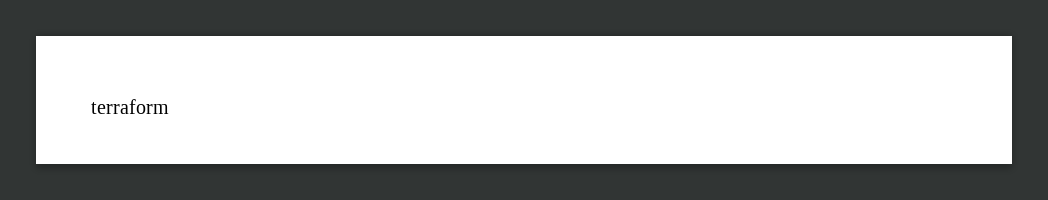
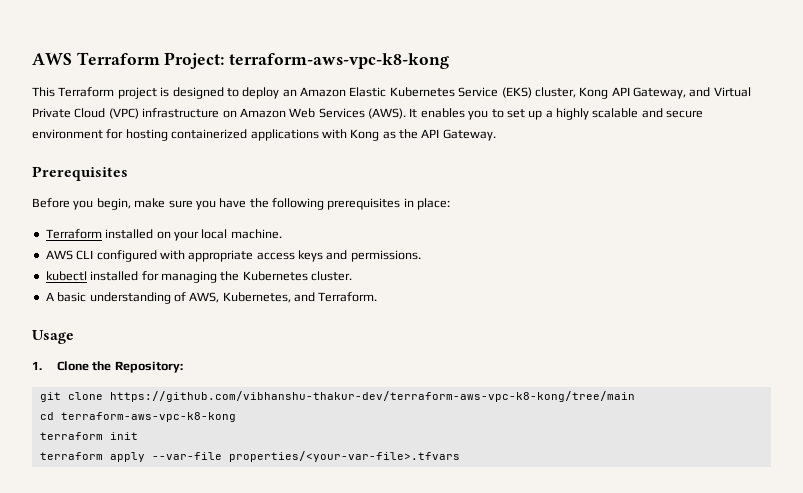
- terraform
+ AWS Terraform Project: terraform-aws-vpc-k8-kong
+ This Terraform project is designed to deploy an Amazon Elastic Kubernetes Service (EKS) cluster, Kong API Gateway, and Virtual Private Cloud (VPC) infrastructure on Amazon Web Services (AWS). It enables you to set up a highly scalable and secure environment for hosting containerized applications with Kong as the API Gateway.
+ Prerequisites
+ Before you begin, make sure you have the following prerequisites in place:
+ Terraform installed on your local machine.
+ AWS CLI configured with appropriate access keys and permissions.
+ kubectl installed for managing the Kubernetes cluster.
+ A basic understanding of AWS, Kubernetes, and Terraform.
+ Usage
+ 1. Clone the Repository:
+ git clone https://github.com/vibhanshu-thakur-dev/terraform-aws-vpc-k8-kong/tree/main
+ cd terraform-aws-vpc-k8-kong
+ terraform init
+ terraform apply --var-file properties/<your-var-file>.tfvars

